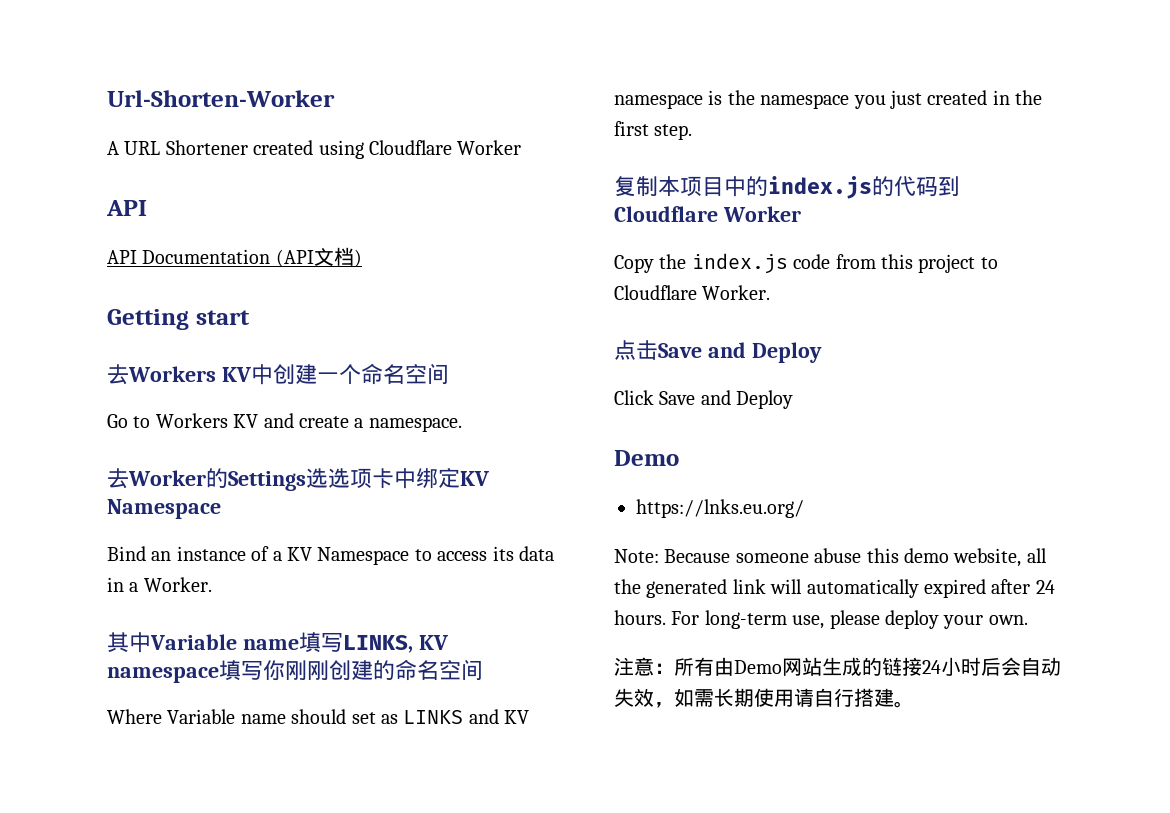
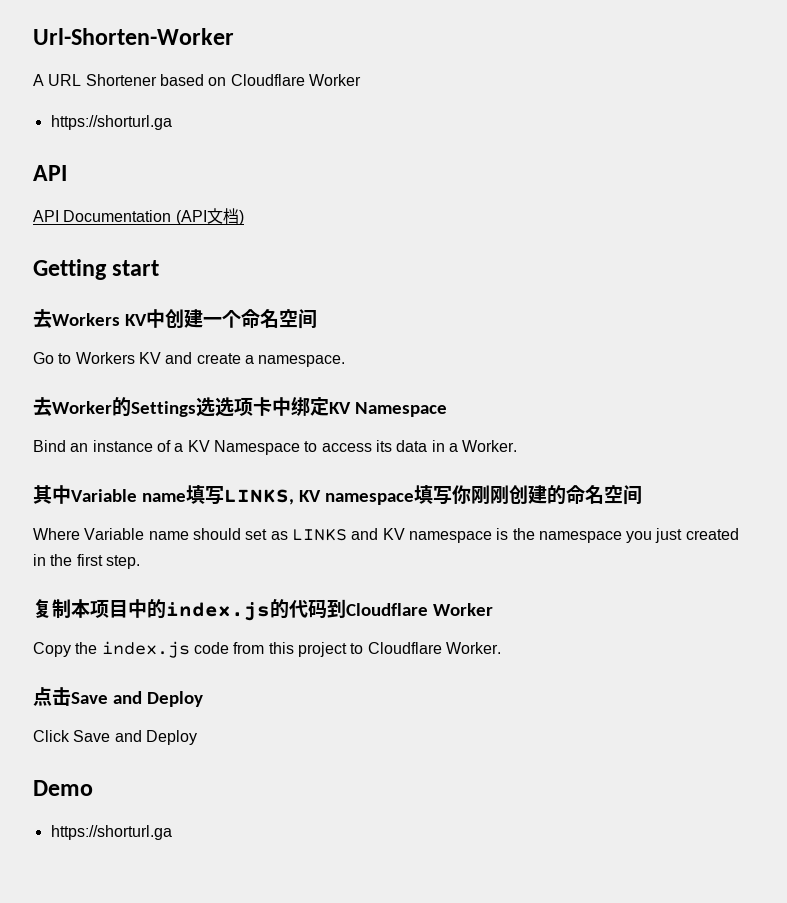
- A URL Shortener created using Cloudflare Worker
+ A URL Shortener based on Cloudflare Worker
+ https://shorturl.ga
  Click Save and Deploy
  Demo
- https://lnks.eu.org/
- Note: Because someone abuse this demo website, all the generated link will automatically expired after 24 hours. For long-term use, please deploy your own.
- 注意：所有由Demo网站生成的链接24小时后会自动失效，如需长期使用请自行搭建。
+ https://shorturl.ga

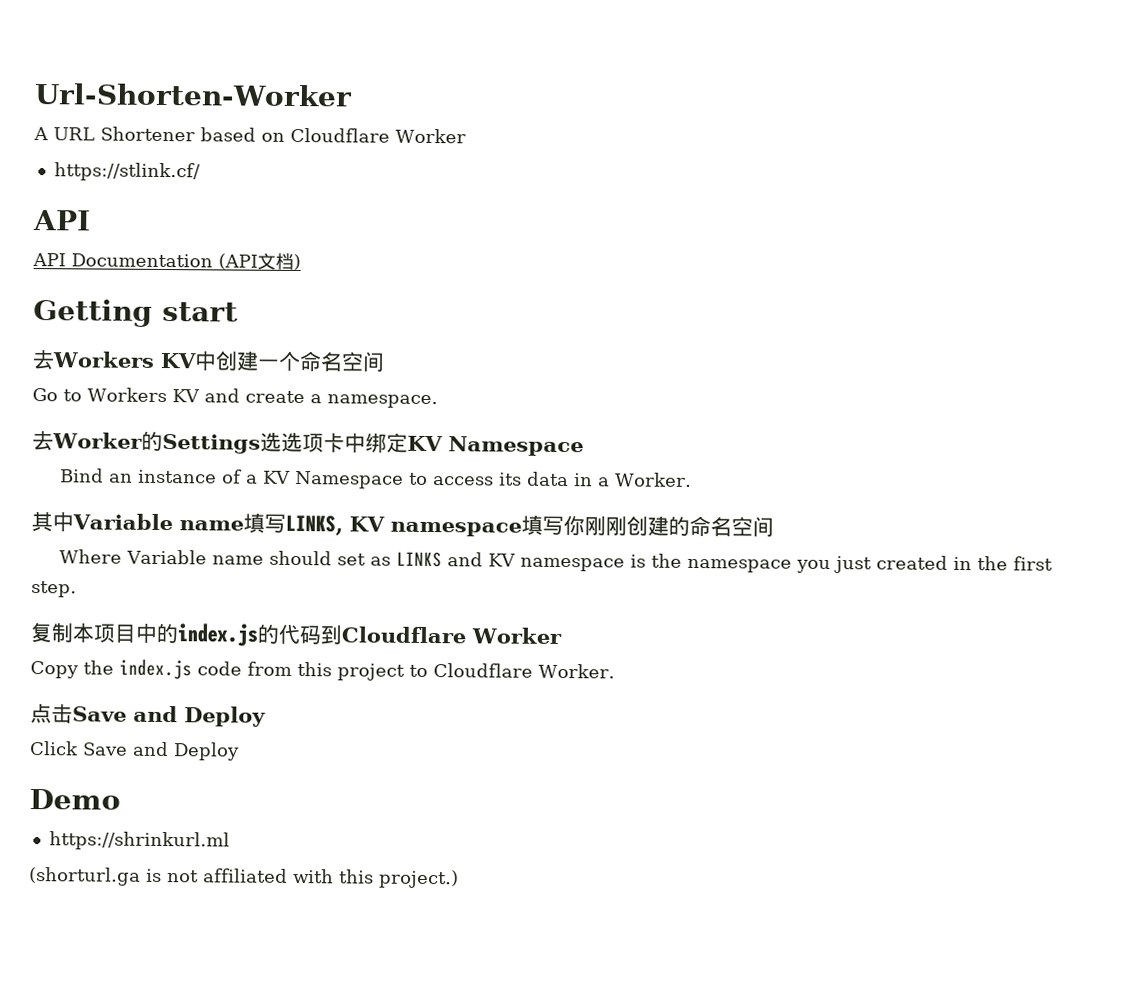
  A URL Shortener based on Cloudflare Worker
- https://shorturl.ga
+ https://stlink.cf/
  Demo
- https://shorturl.ga
+ https://shrinkurl.ml
+ (shorturl.ga is not affiliated with this project.)

